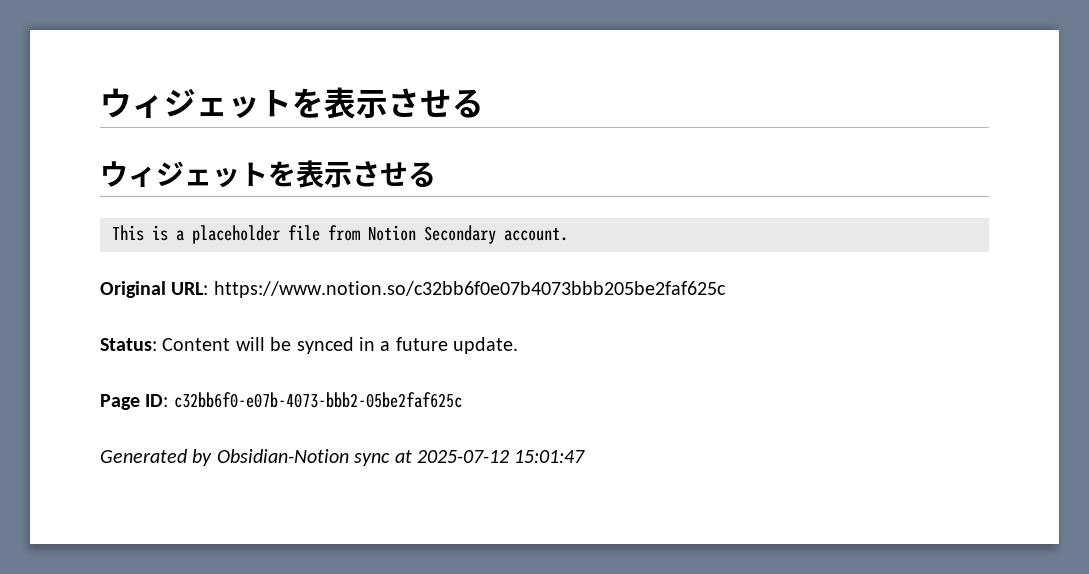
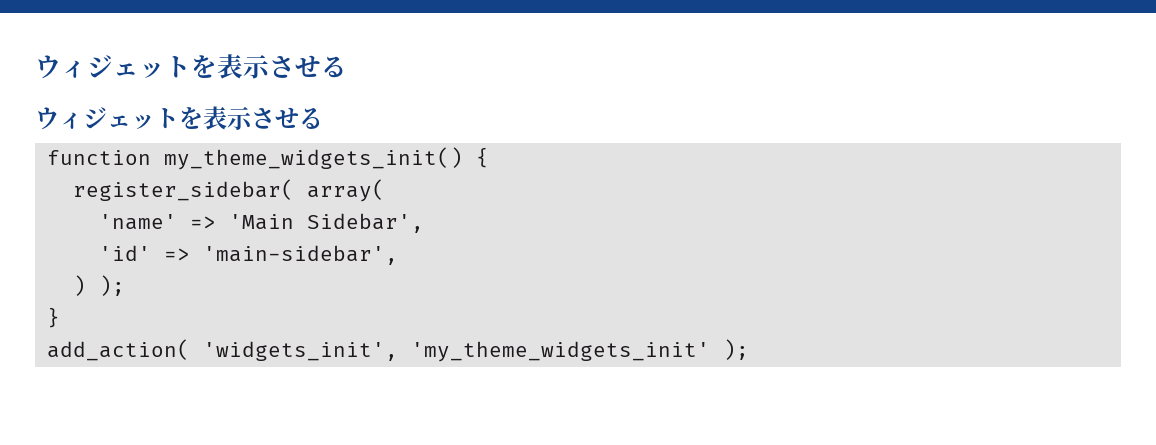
- This is a placeholder file from Notion Secondary account.
- Original URL: https://www.notion.so/c32bb6f0e07b4073bbb205be2faf625c
- Status: Content will be synced in a future update.
- Page ID: c32bb6f0-e07b-4073-bbb2-05be2faf625c
- Generated by Obsidian-Notion sync at 2025-07-12 15:01:47
+ function my_theme_widgets_init() {
+ register_sidebar( array(
+ 'name' => 'Main Sidebar',
+ 'id' => 'main-sidebar',
+ ) );
+ }
+ add_action( 'widgets_init', 'my_theme_widgets_init' );

